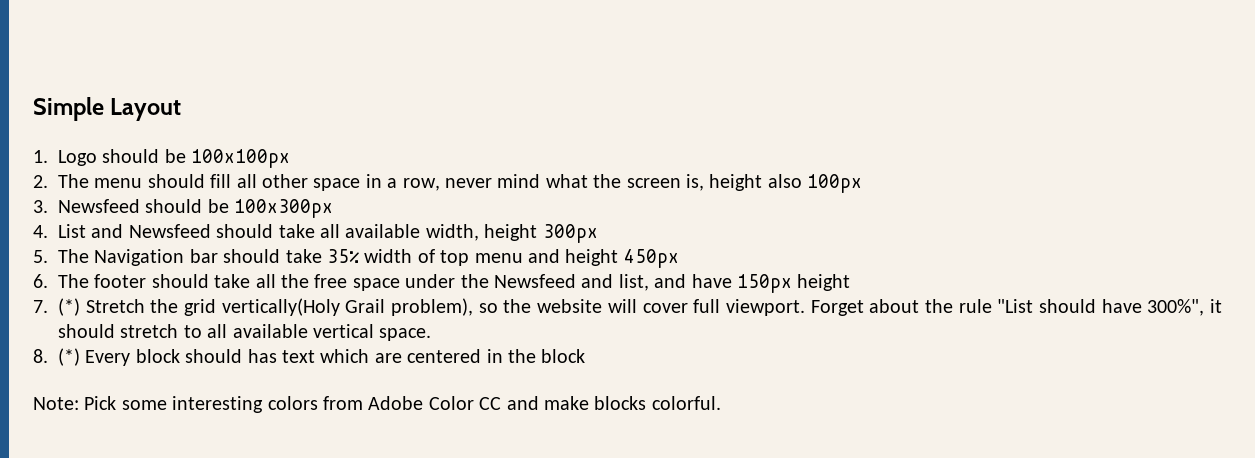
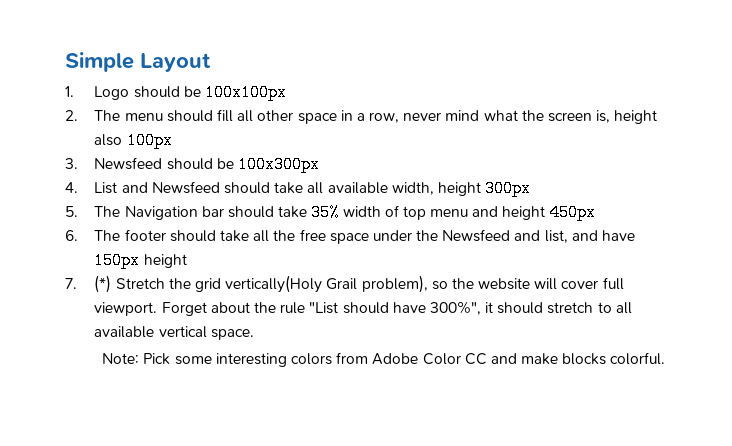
- 8. (*) Every block should has text which are centered in the block

